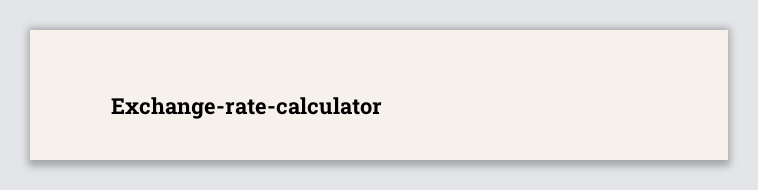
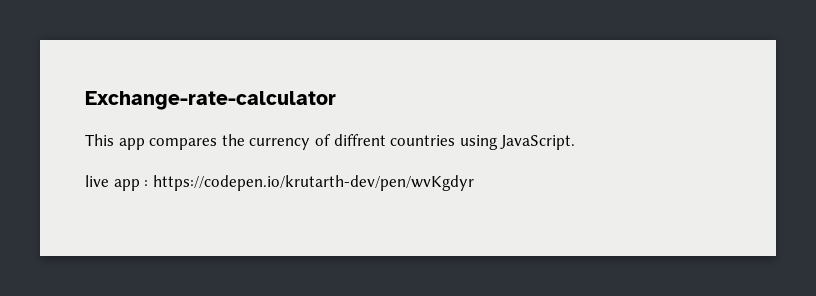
+ This app compares the currency of diffrent countries using JavaScript.
+ live app : https://codepen.io/krutarth-dev/pen/wvKgdyr

